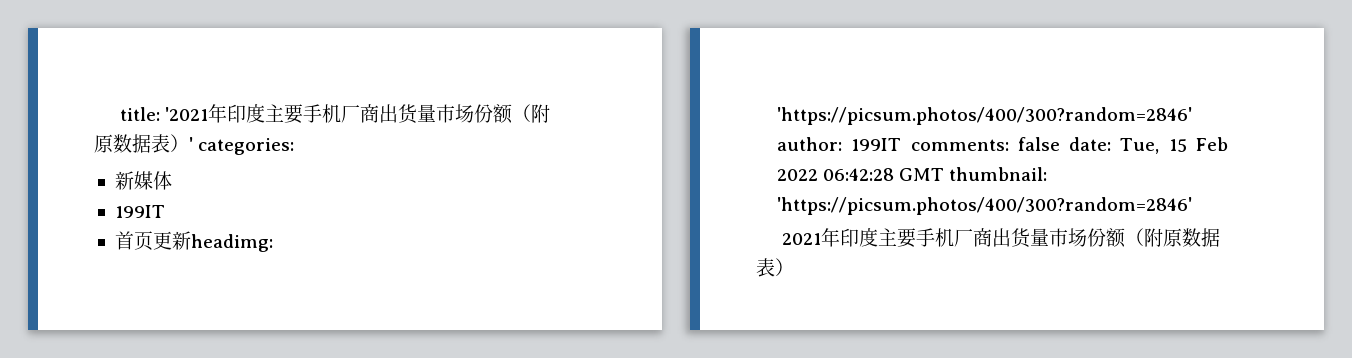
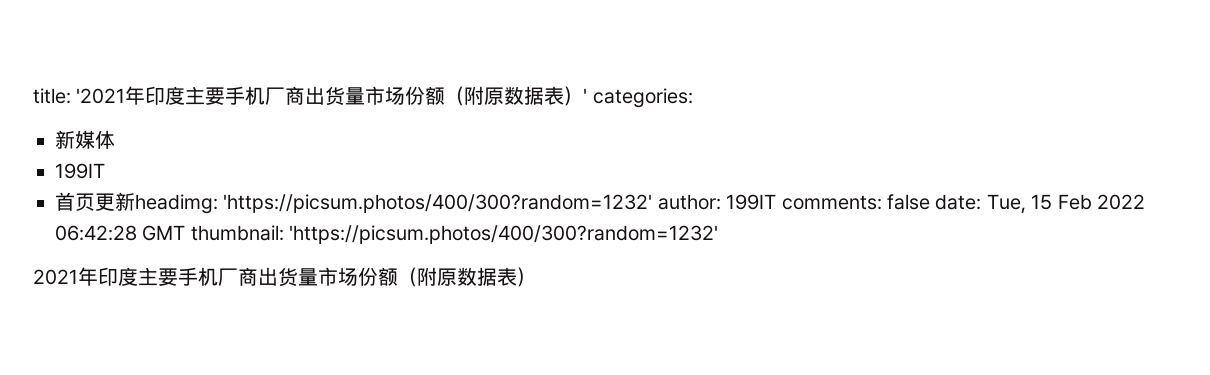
- 首页更新headimg: 'https://picsum.photos/400/300?random=2846' author: 199IT comments: false date: Tue, 15 Feb 2022 06:42:28 GMT thumbnail: 'https://picsum.photos/400/300?random=2846'
+ 首页更新headimg: 'https://picsum.photos/400/300?random=1232' author: 199IT comments: false date: Tue, 15 Feb 2022 06:42:28 GMT thumbnail: 'https://picsum.photos/400/300?random=1232'

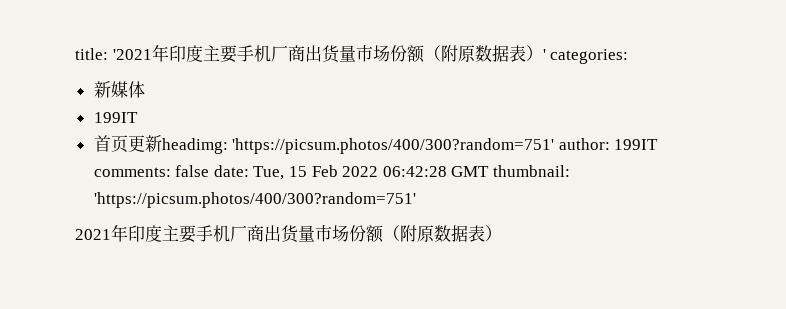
- 首页更新headimg: 'https://picsum.photos/400/300?random=1232' author: 199IT comments: false date: Tue, 15 Feb 2022 06:42:28 GMT thumbnail: 'https://picsum.photos/400/300?random=1232'
+ 首页更新headimg: 'https://picsum.photos/400/300?random=751' author: 199IT comments: false date: Tue, 15 Feb 2022 06:42:28 GMT thumbnail: 'https://picsum.photos/400/300?random=751'

